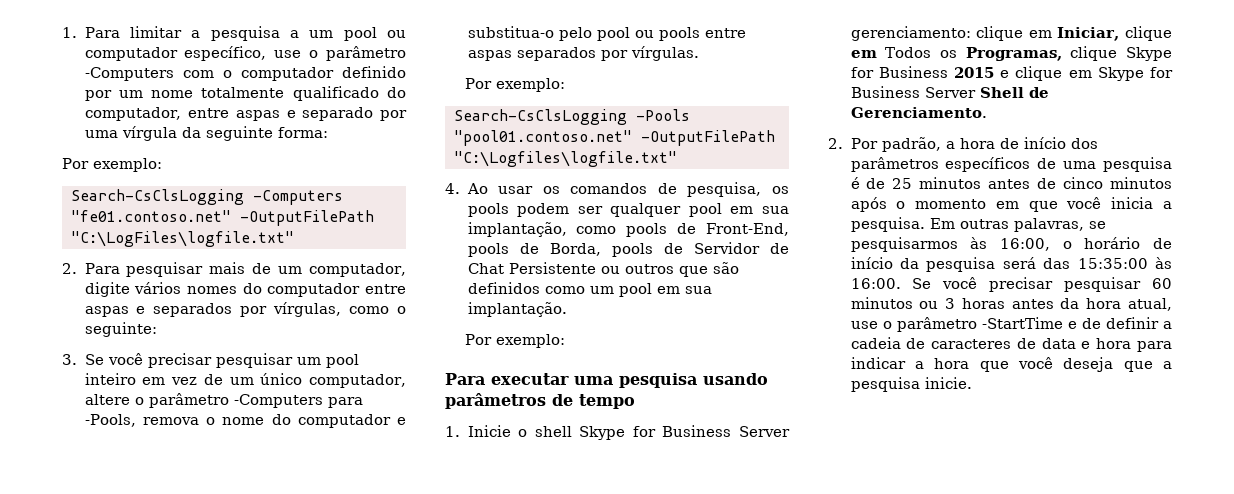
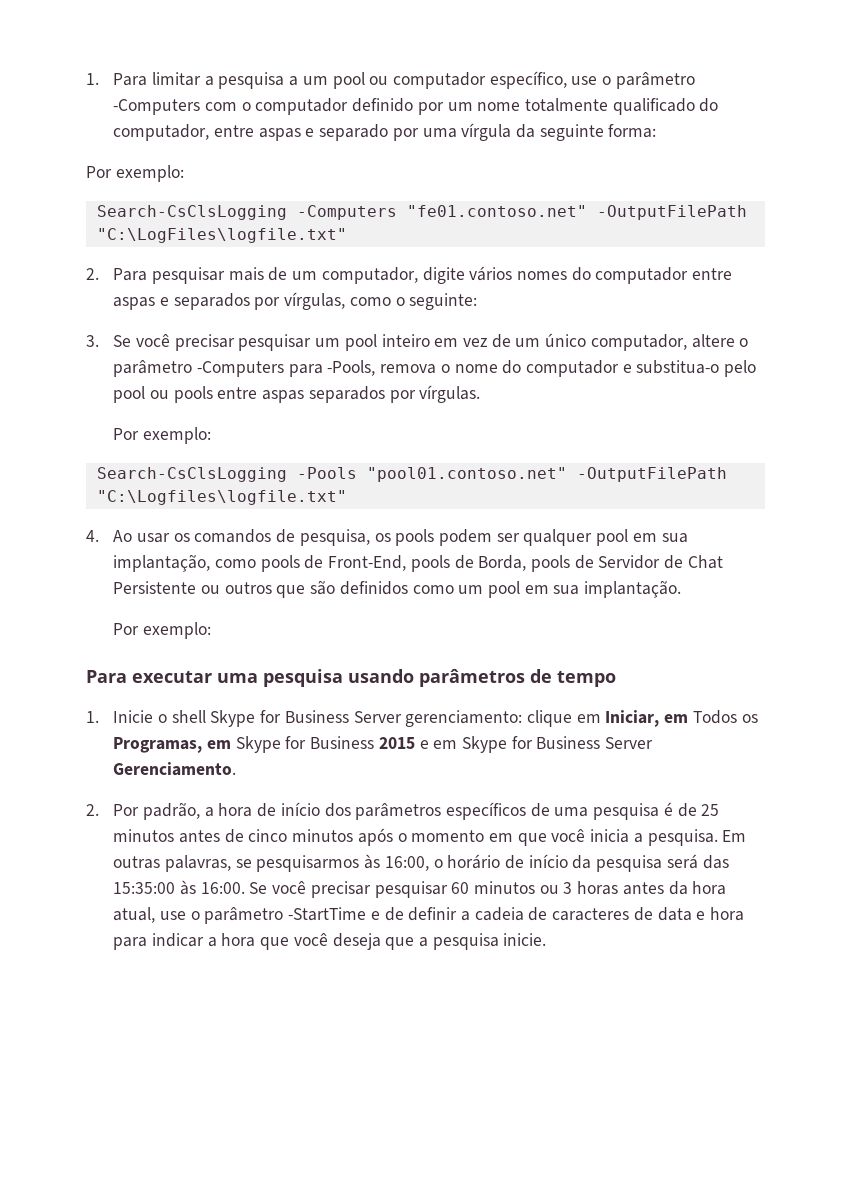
- 1. Inicie o shell Skype for Business Server gerenciamento: clique em Iniciar, clique em Todos os Programas, clique Skype for Business 2015 e clique em Skype for Business Server Shell de Gerenciamento.
+ 1. Inicie o shell Skype for Business Server gerenciamento: clique em Iniciar, em Todos os Programas, em Skype for Business 2015 e em Skype for Business Server Gerenciamento.

